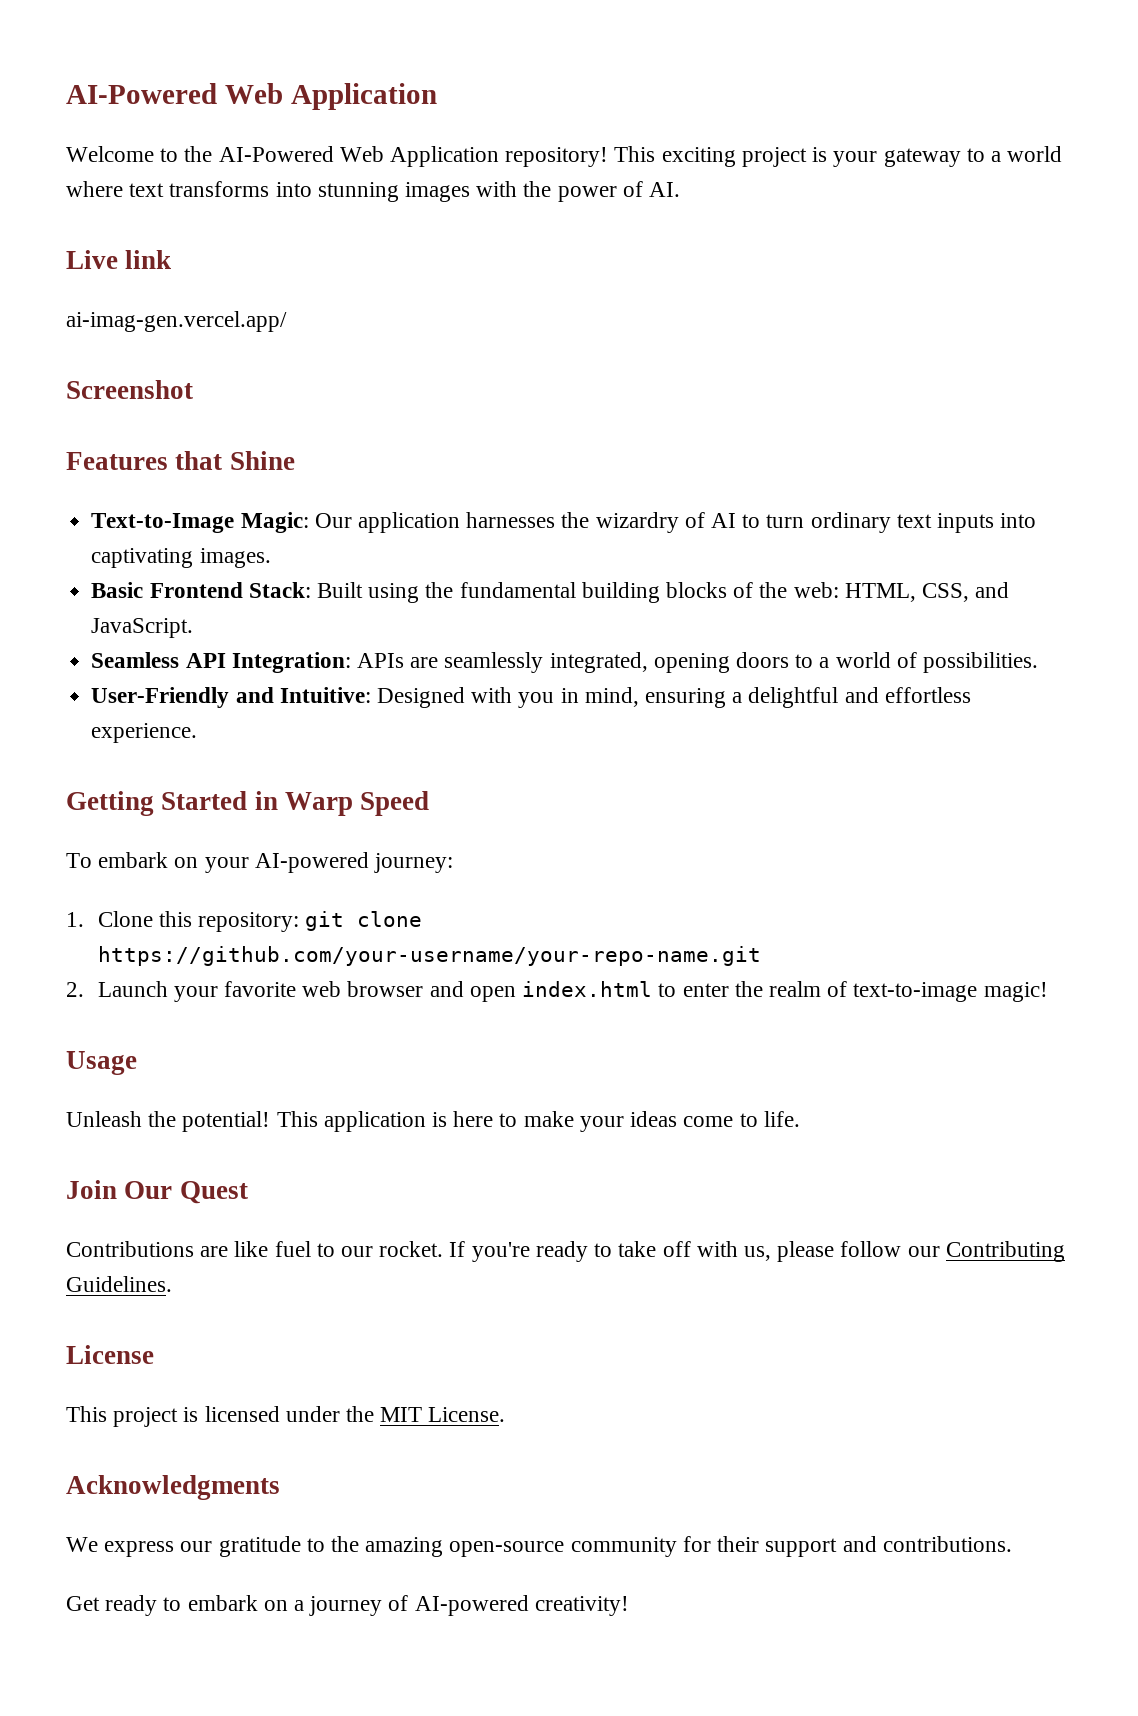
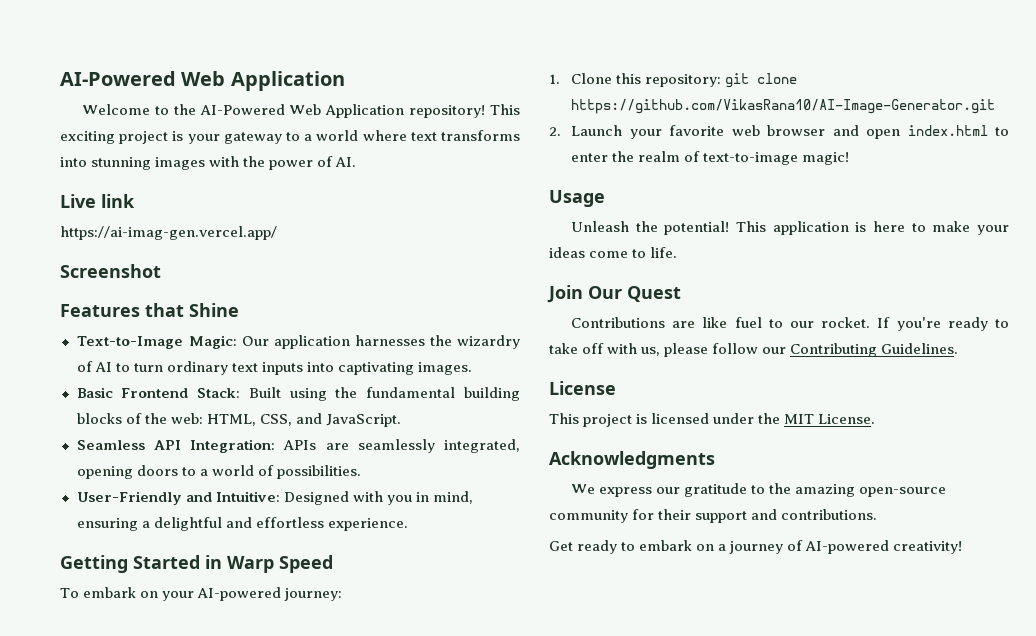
- ai-imag-gen.vercel.app/
+ https://ai-imag-gen.vercel.app/
- 1. Clone this repository: git clone https://github.com/your-username/your-repo-name.git
+ 1. Clone this repository: git clone https://github.com/VikasRana10/AI-Image-Generator.git

